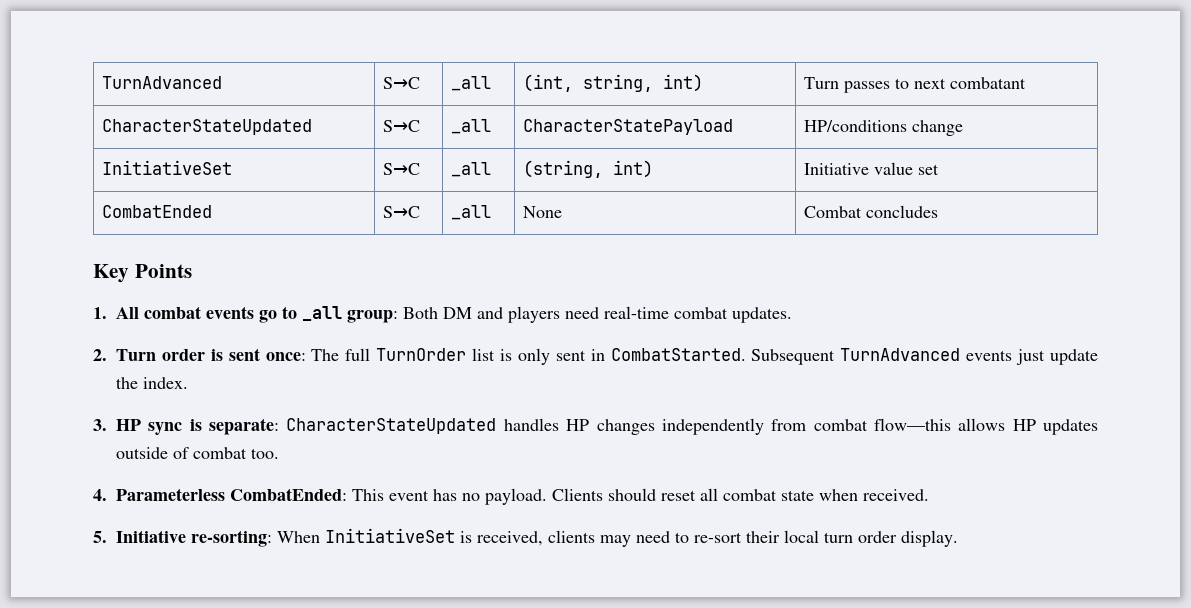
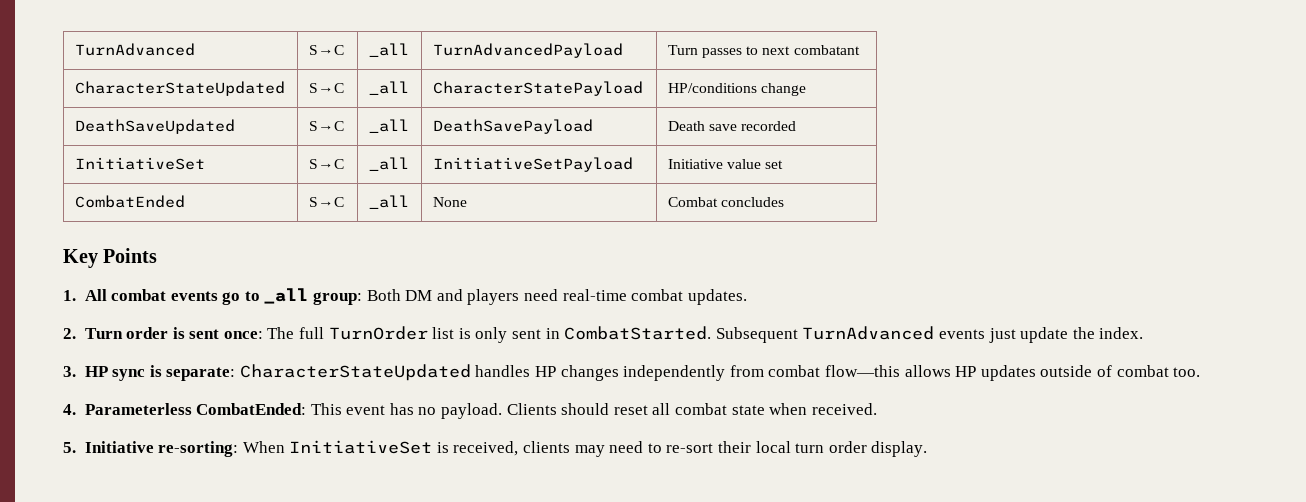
- TurnAdvanced | S→C | _all | (int, string, int) | Turn passes to next combatant
+ TurnAdvanced | S→C | _all | TurnAdvancedPayload | Turn passes to next combatant
+ DeathSaveUpdated | S→C | _all | DeathSavePayload | Death save recorded
- InitiativeSet | S→C | _all | (string, int) | Initiative value set
+ InitiativeSet | S→C | _all | InitiativeSetPayload | Initiative value set

